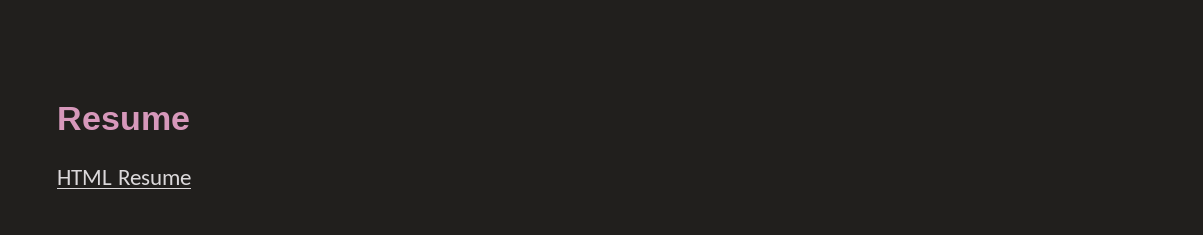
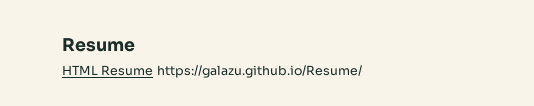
- HTML Resume
+ HTML Resume https://galazu.github.io/Resume/

